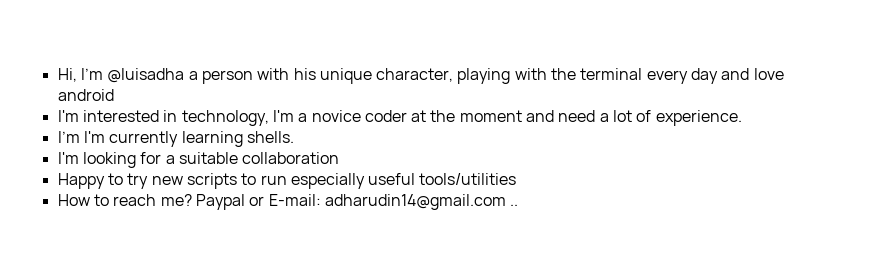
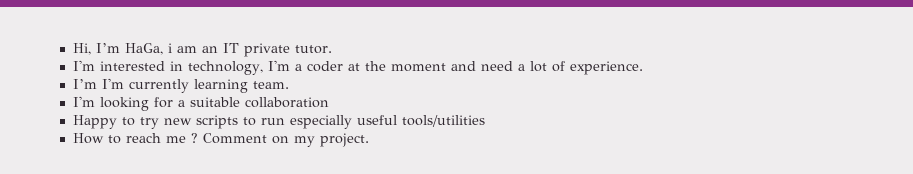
- Hi, I’m @luisadha a person with his unique character, playing with the terminal every day and love android
+ Hi, I’m HaGa, i am an IT private tutor.
- I'm interested in technology, I'm a novice coder at the moment and need a lot of experience.
+ I'm interested in technology, I'm a coder at the moment and need a lot of experience.
- I’m I'm currently learning shells.
+ I’m I'm currently learning team.
- How to reach me? Paypal or E-mail: adharudin14@gmail.com ..
+ How to reach me ? Comment on my project.

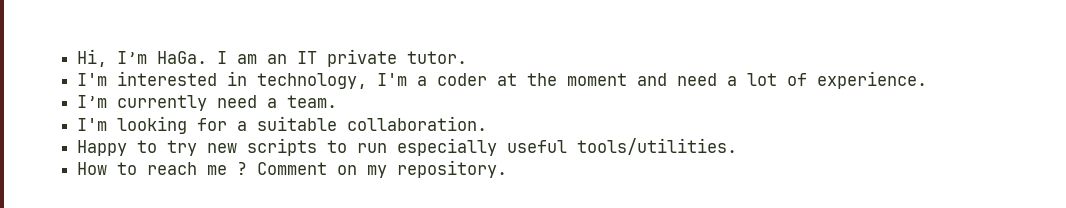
- Hi, I’m HaGa, i am an IT private tutor.
+ Hi, I’m HaGa. I am an IT private tutor.
- I’m I'm currently learning team.
+ I’m currently need a team.
- I'm looking for a suitable collaboration
+ I'm looking for a suitable collaboration.
- Happy to try new scripts to run especially useful tools/utilities
+ Happy to try new scripts to run especially useful tools/utilities.
- Comment on my project.
+ Comment on my repository.

